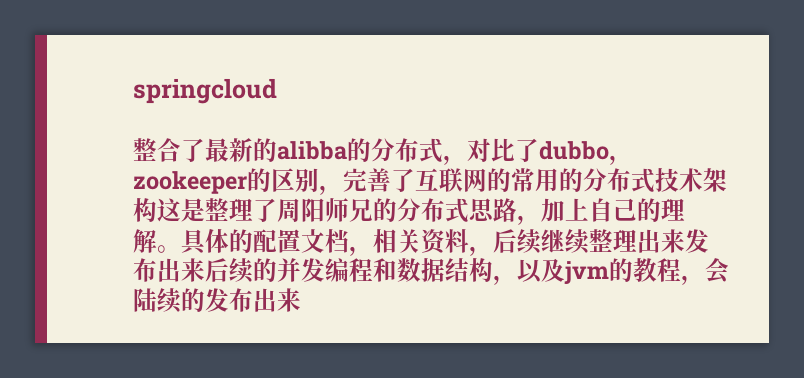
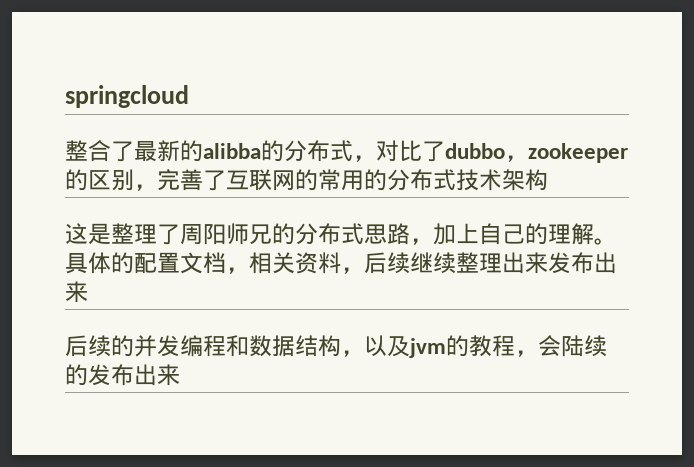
- 整合了最新的alibba的分布式，对比了dubbo，zookeeper的区别，完善了互联网的常用的分布式技术架构这是整理了周阳师兄的分布式思路，加上自己的理解。
+ 整合了最新的alibba的分布式，对比了dubbo，zookeeper的区别，完善了互联网的常用的分布式技术架构
+ 这是整理了周阳师兄的分布式思路，加上自己的理解。
- 具体的配置文档，相关资料，后续继续整理出来发布出来后续的并发编程和数据结构，以及jvm的教程，会陆续的发布出来
+ 具体的配置文档，相关资料，后续继续整理出来发布出来
+ 后续的并发编程和数据结构，以及jvm的教程，会陆续的发布出来

